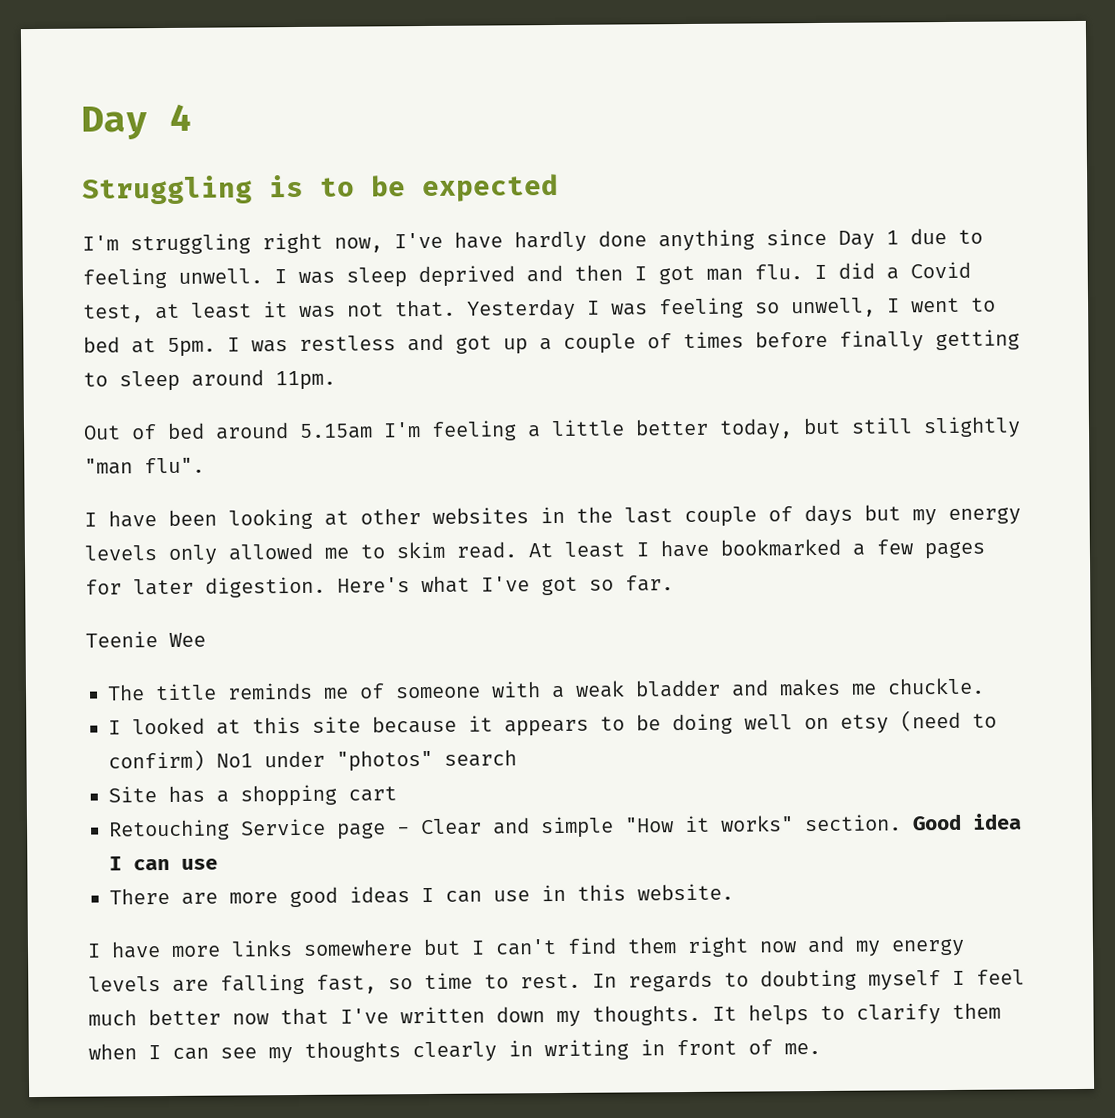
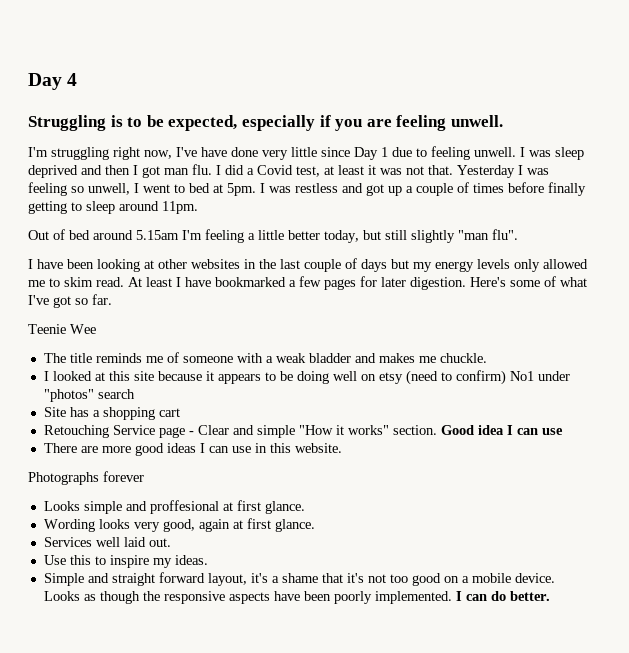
- Struggling is to be expected
+ Struggling is to be expected, especially if you are feeling unwell.
- I'm struggling right now, I've have hardly done anything since Day 1 due to feeling unwell.
+ I'm struggling right now, I've have done very little since Day 1 due to feeling unwell.
- Here's what I've got so far.
+ Here's some of what I've got so far.
- I have more links somewhere but I can't find them right now and my energy levels are falling fast, so time to rest. In regards to doubting myself I feel much better now that I've written down my thoughts. It helps to clarify them when I can see my thoughts clearly in writing in front of me.
+ Photographs forever
+ Looks simple and proffesional at first glance.
+ Wording looks very good, again at first glance.
+ Services well laid out.
+ Use this to inspire my ideas.
+ Simple and straight forward layout, it's a shame that it's not too good on a mobile device. Looks as though the responsive aspects have been poorly implemented. I can do better.

